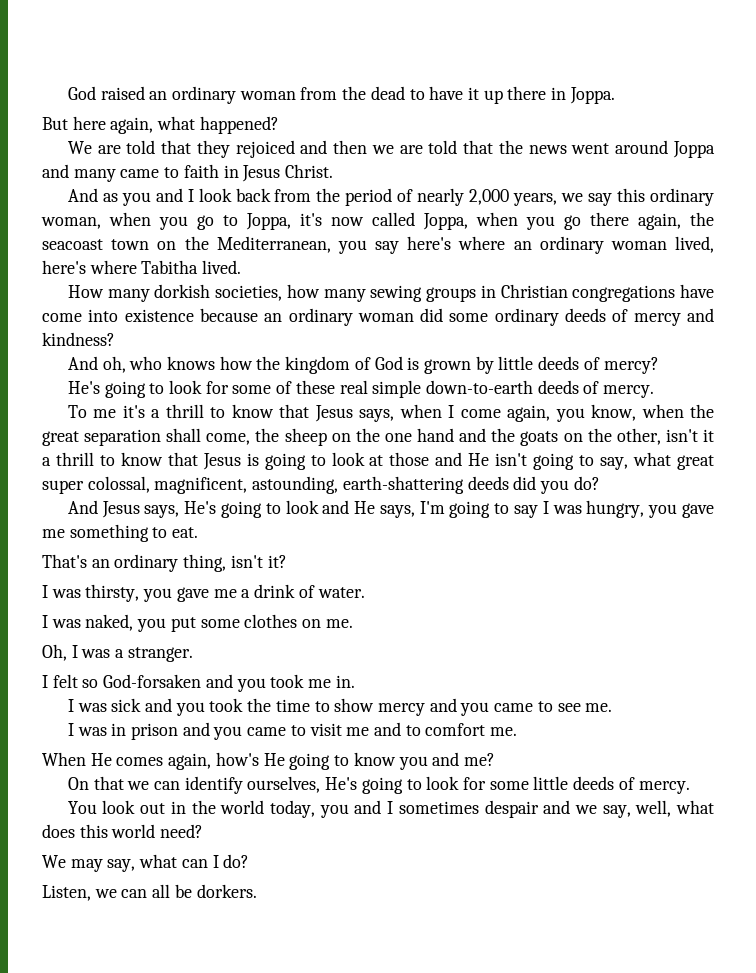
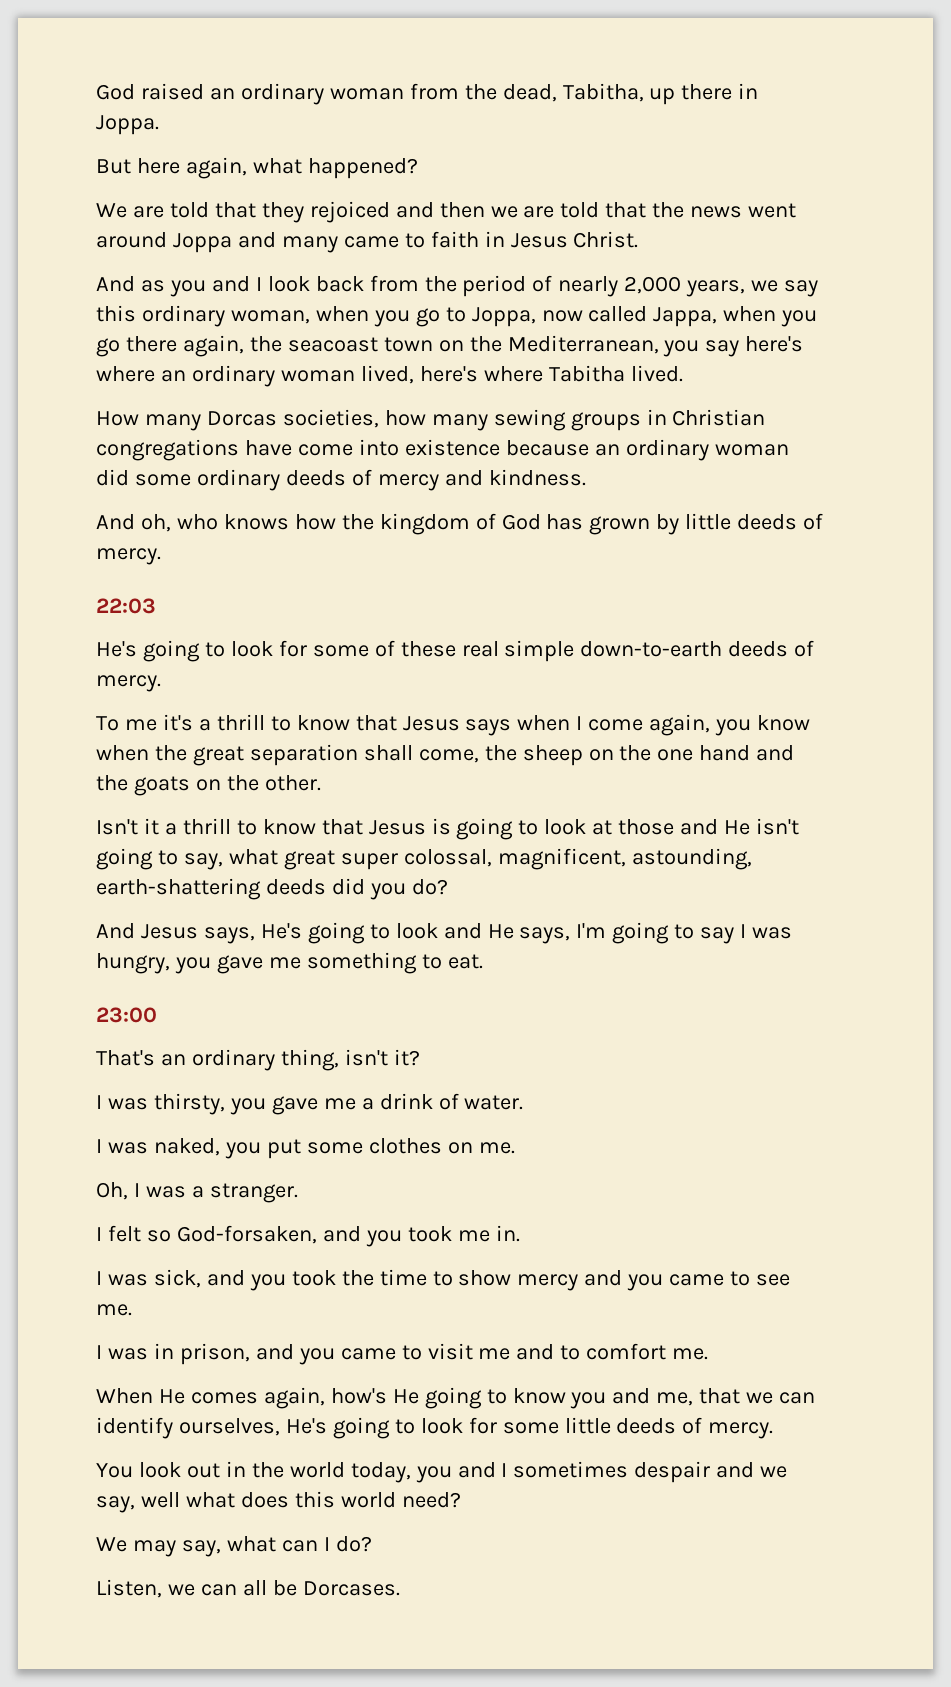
- God raised an ordinary woman from the dead to have it up there in Joppa.
+ God raised an ordinary woman from the dead, Tabitha, up there in Joppa.
- And as you and I look back from the period of nearly 2,000 years, we say this ordinary woman, when you go to Joppa, it's now called Joppa, when you go there again, the seacoast town on the Mediterranean, you say here's where an ordinary woman lived, here's where Tabitha lived.
+ And as you and I look back from the period of nearly 2,000 years, we say this ordinary woman, when you go to Joppa, now called Jappa, when you go there again, the seacoast town on the Mediterranean, you say here's where an ordinary woman lived, here's where Tabitha lived.
- How many dorkish societies, how many sewing groups in Christian congregations have come into existence because an ordinary woman did some ordinary deeds of mercy and kindness?
+ How many Dorcas societies, how many sewing groups in Christian congregations have come into existence because an ordinary woman did some ordinary deeds of mercy and kindness.
- And oh, who knows how the kingdom of God is grown by little deeds of mercy?
+ And oh, who knows how the kingdom of God has grown by little deeds of mercy.
+ 22:03
- To me it's a thrill to know that Jesus says, when I come again, you know, when the great separation shall come, the sheep on the one hand and the goats on the other, isn't it a thrill to know that Jesus is going to look at those and He isn't going to say, what great super colossal, magnificent, astounding, earth-shattering deeds did you do?
+ To me it's a thrill to know that Jesus says when I come again, you know when the great separation shall come, the sheep on the one hand and the goats on the other.
+ Isn't it a thrill to know that Jesus is going to look at those and He isn't going to say, what great super colossal, magnificent, astounding, earth-shattering deeds did you do?
+ 23:00
- I felt so God-forsaken and you took me in.
+ I felt so God-forsaken, and you took me in.
- I was sick and you took the time to show mercy and you came to see me.
+ I was sick, and you took the time to show mercy and you came to see me.
- I was in prison and you came to visit me and to comfort me.
+ I was in prison, and you came to visit me and to comfort me.
- When He comes again, how's He going to know you and me?
- On that we can identify ourselves, He's going to look for some little deeds of mercy.
+ When He comes again, how's He going to know you and me, that we can identify ourselves, He's going to look for some little deeds of mercy.
- You look out in the world today, you and I sometimes despair and we say, well, what does this world need?
+ You look out in the world today, you and I sometimes despair and we say, well what does this world need?
- Listen, we can all be dorkers.
+ Listen, we can all be Dorcases.

